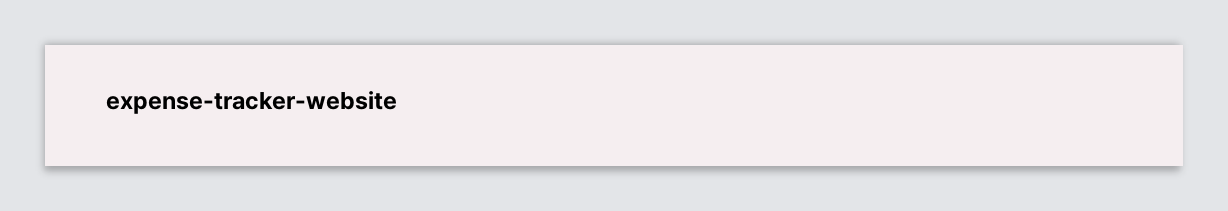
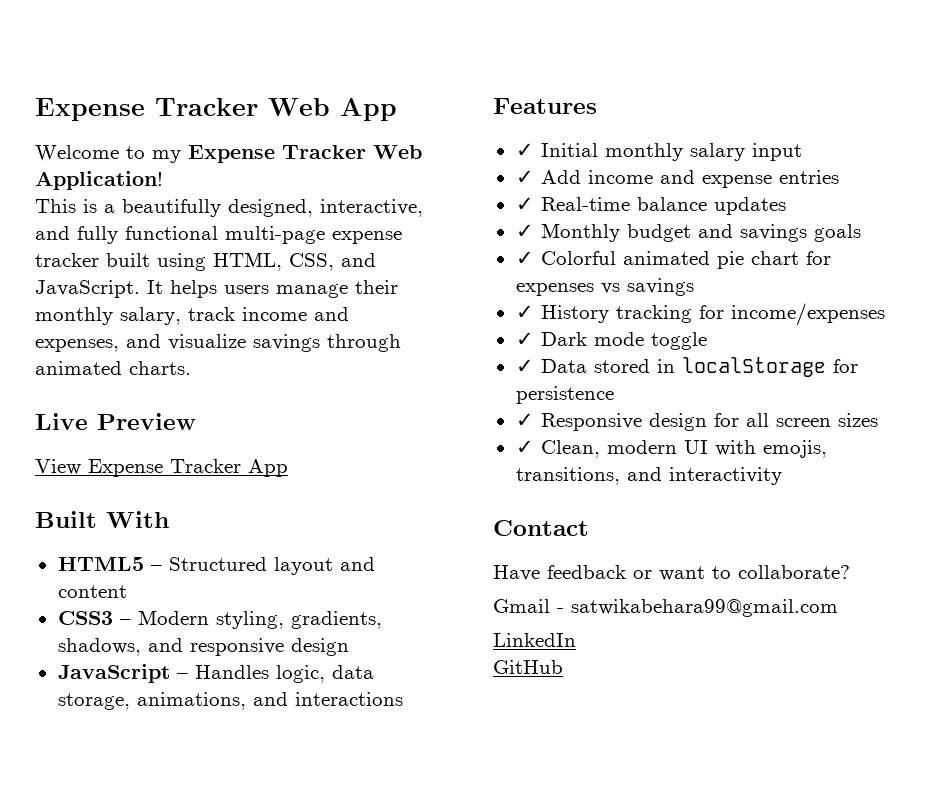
- expense-tracker-website
+ Expense Tracker Web App
+ Welcome to my Expense Tracker Web Application!
+ This is a beautifully designed, interactive, and fully functional multi-page expense tracker built using HTML, CSS, and JavaScript. It helps users manage their monthly salary, track income and expenses, and visualize savings through animated charts.
+ Live Preview
+ View Expense Tracker App
+ Built With
+ HTML5 – Structured layout and content
+ CSS3 – Modern styling, gradients, shadows, and responsive design
+ JavaScript – Handles logic, data storage, animations, and interactions
+ Features
+ ✓ Initial monthly salary input
+ ✓ Add income and expense entries
+ ✓ Real-time balance updates
+ ✓ Monthly budget and savings goals
+ ✓ Colorful animated pie chart for expenses vs savings
+ ✓ History tracking for income/expenses
+ ✓ Dark mode toggle
+ ✓ Data stored in localStorage for persistence
+ ✓ Responsive design for all screen sizes
+ ✓ Clean, modern UI with emojis, transitions, and interactivity
+ Contact
+ Have feedback or want to collaborate?
+ Gmail - satwikabehara99@gmail.com
+ LinkedIn
+ GitHub

